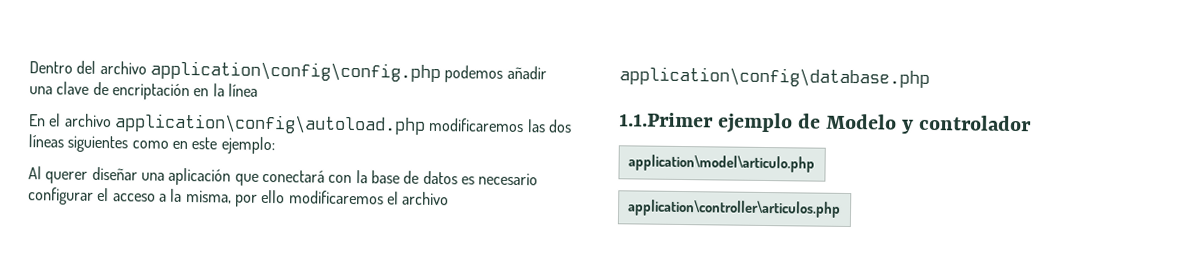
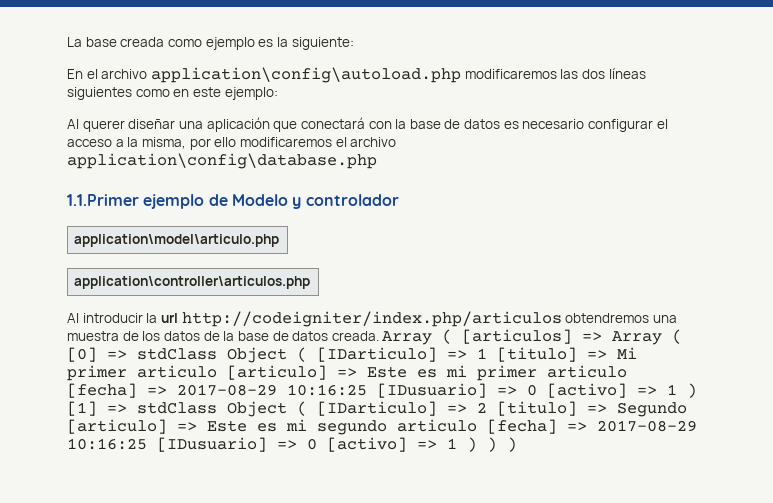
- Dentro del archivo application\config\config.php podemos añadir una clave de encriptación en la línea
+ La base creada como ejemplo es la siguiente:
+ Al introducir la url http://codeigniter/index.php/articulos obtendremos una muestra de los datos de la base de datos creada. Array ( [articulos] => Array ( [0] => stdClass Object ( [IDarticulo] => 1 [titulo] => Mi primer articulo [articulo] => Este es mi primer articulo [fecha] => 2017-08-29 10:16:25 [IDusuario] => 0 [activo] => 1 ) [1] => stdClass Object ( [IDarticulo] => 2 [titulo] => Segundo [articulo] => Este es mi segundo articulo [fecha] => 2017-08-29 10:16:25 [IDusuario] => 0 [activo] => 1 ) ) )

